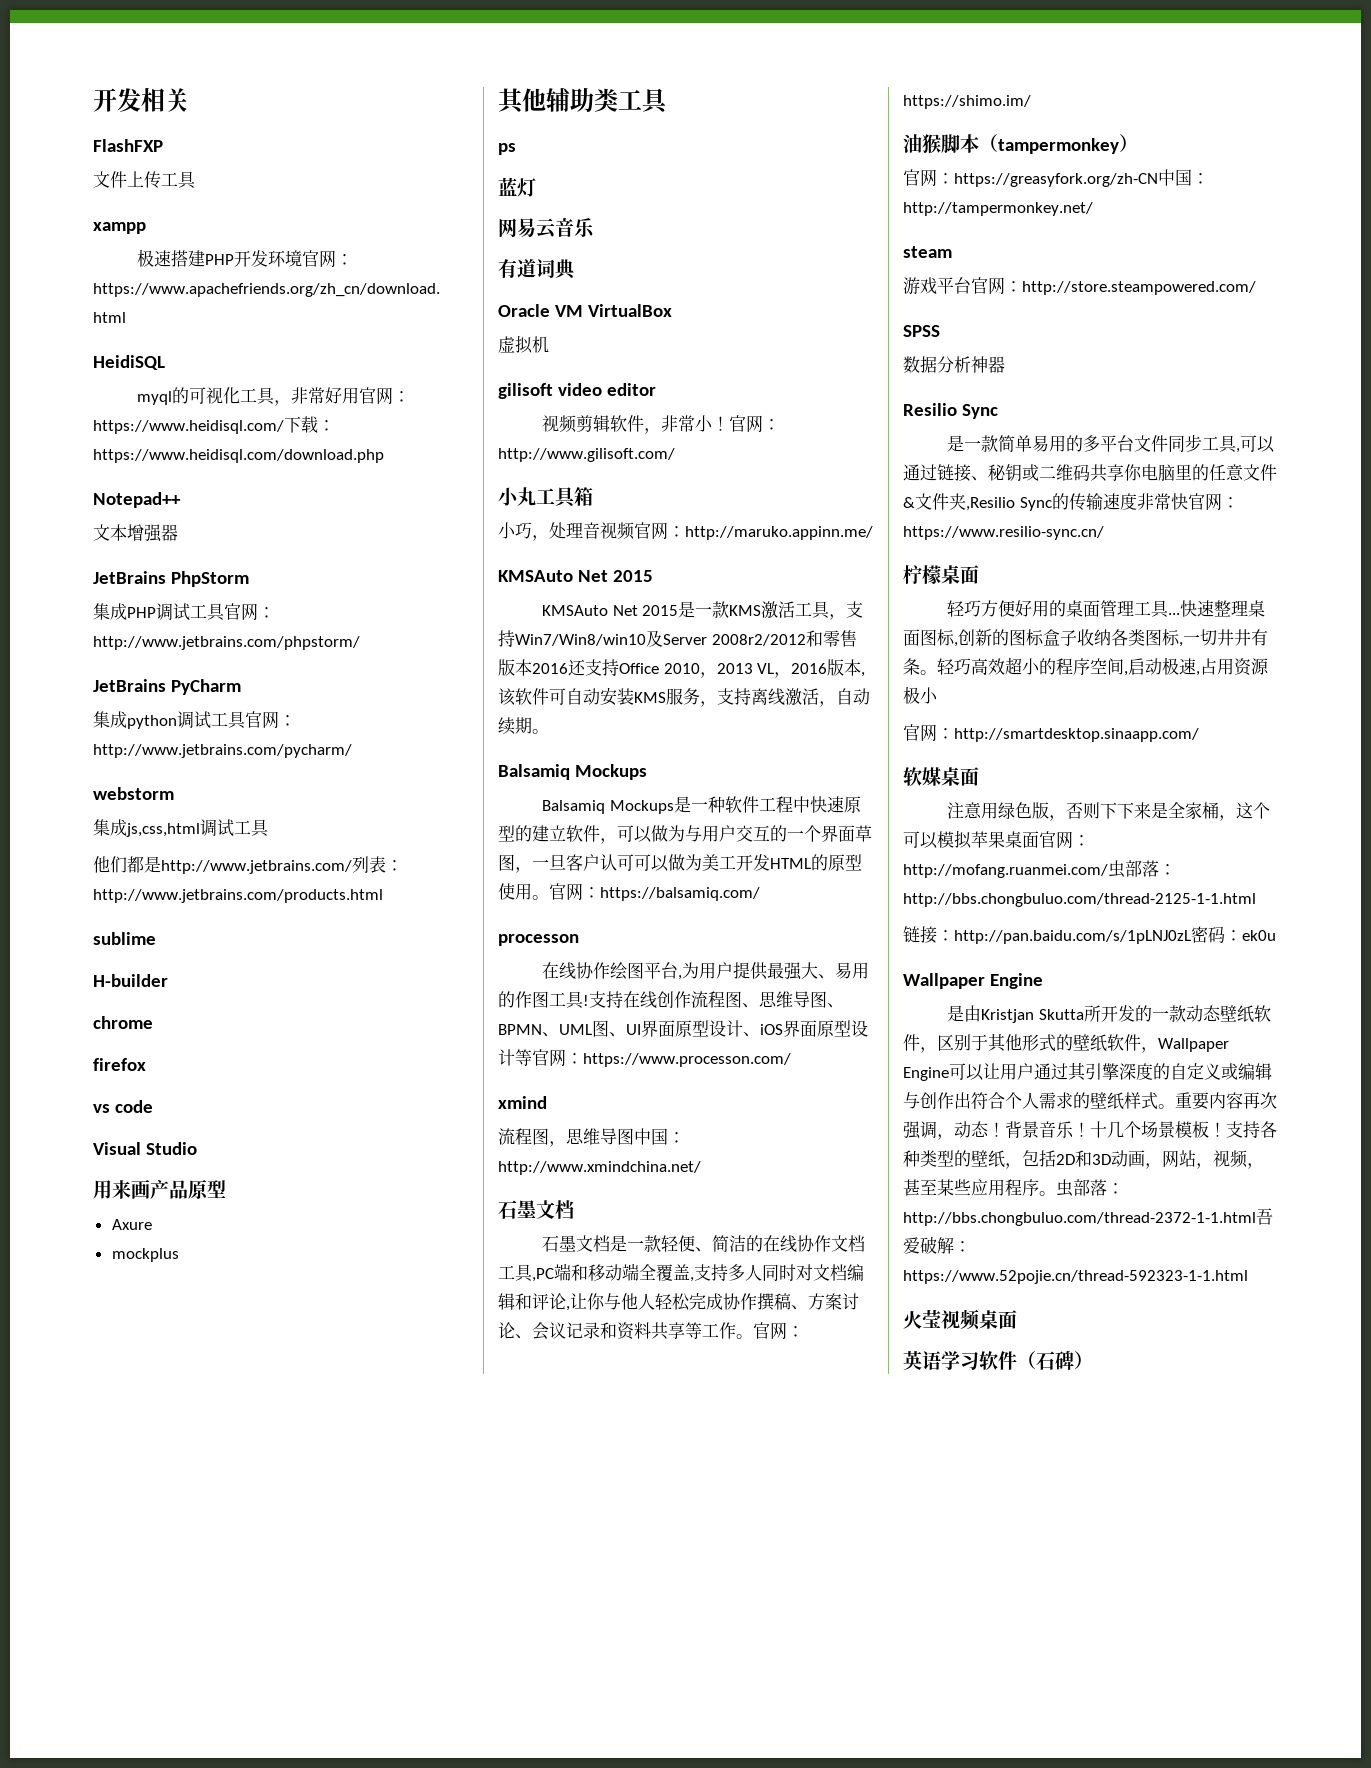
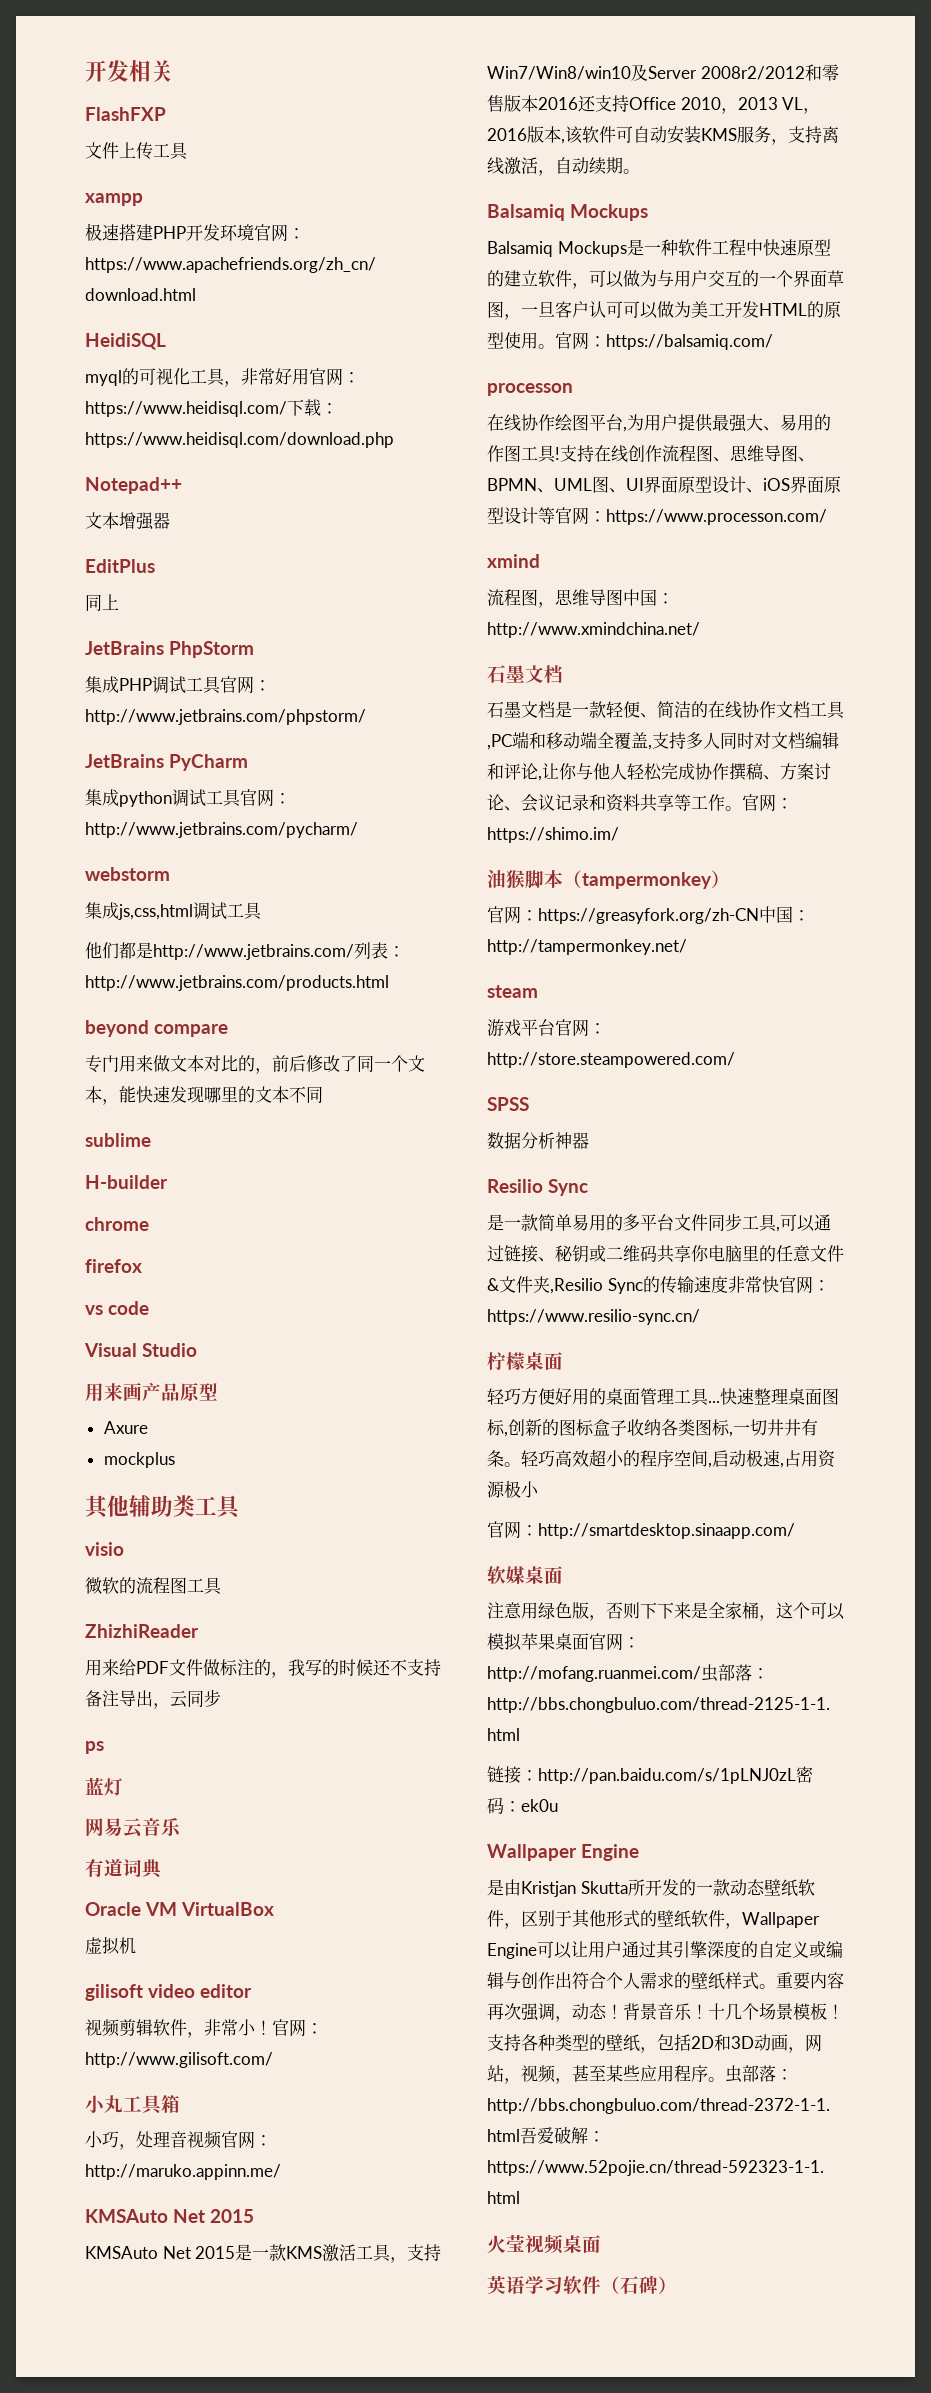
+ EditPlus
+ 同上
+ beyond compare
+ 专门用来做文本对比的，前后修改了同一个文本，能快速发现哪里的文本不同
+ visio
+ 微软的流程图工具
+ ZhizhiReader
+ 用来给PDF文件做标注的，我写的时候还不支持备注导出，云同步

